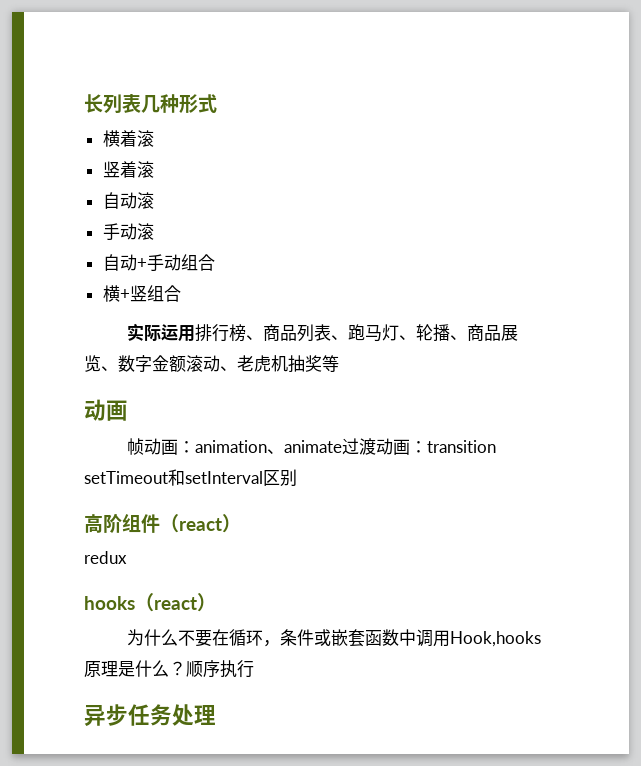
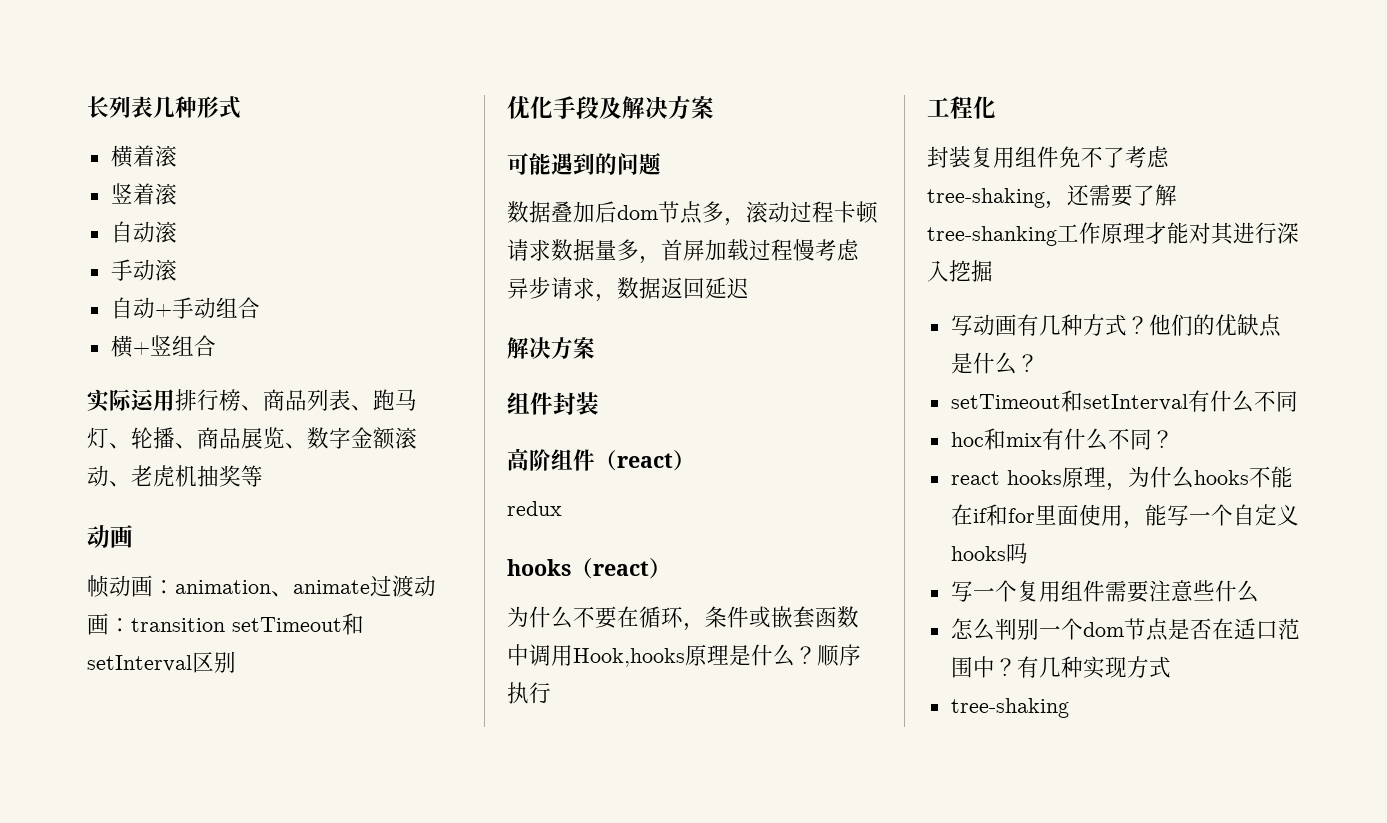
+ 优化手段及解决方案
+ 可能遇到的问题
+ 数据叠加后dom节点多，滚动过程卡顿请求数据量多，首屏加载过程慢考虑异步请求，数据返回延迟
+ 解决方案
+ 组件封装
- 异步任务处理
+ 工程化
+ 封装复用组件免不了考虑tree-shaking，还需要了解tree-shanking工作原理才能对其进行深入挖掘
+ 写动画有几种方式？他们的优缺点是什么？
+ setTimeout和setInterval有什么不同
+ hoc和mix有什么不同？
+ react hooks原理，为什么hooks不能在if和for里面使用，能写一个自定义hooks吗
+ 写一个复用组件需要注意些什么
+ 怎么判别一个dom节点是否在适口范围中？有几种实现方式
+ tree-shaking

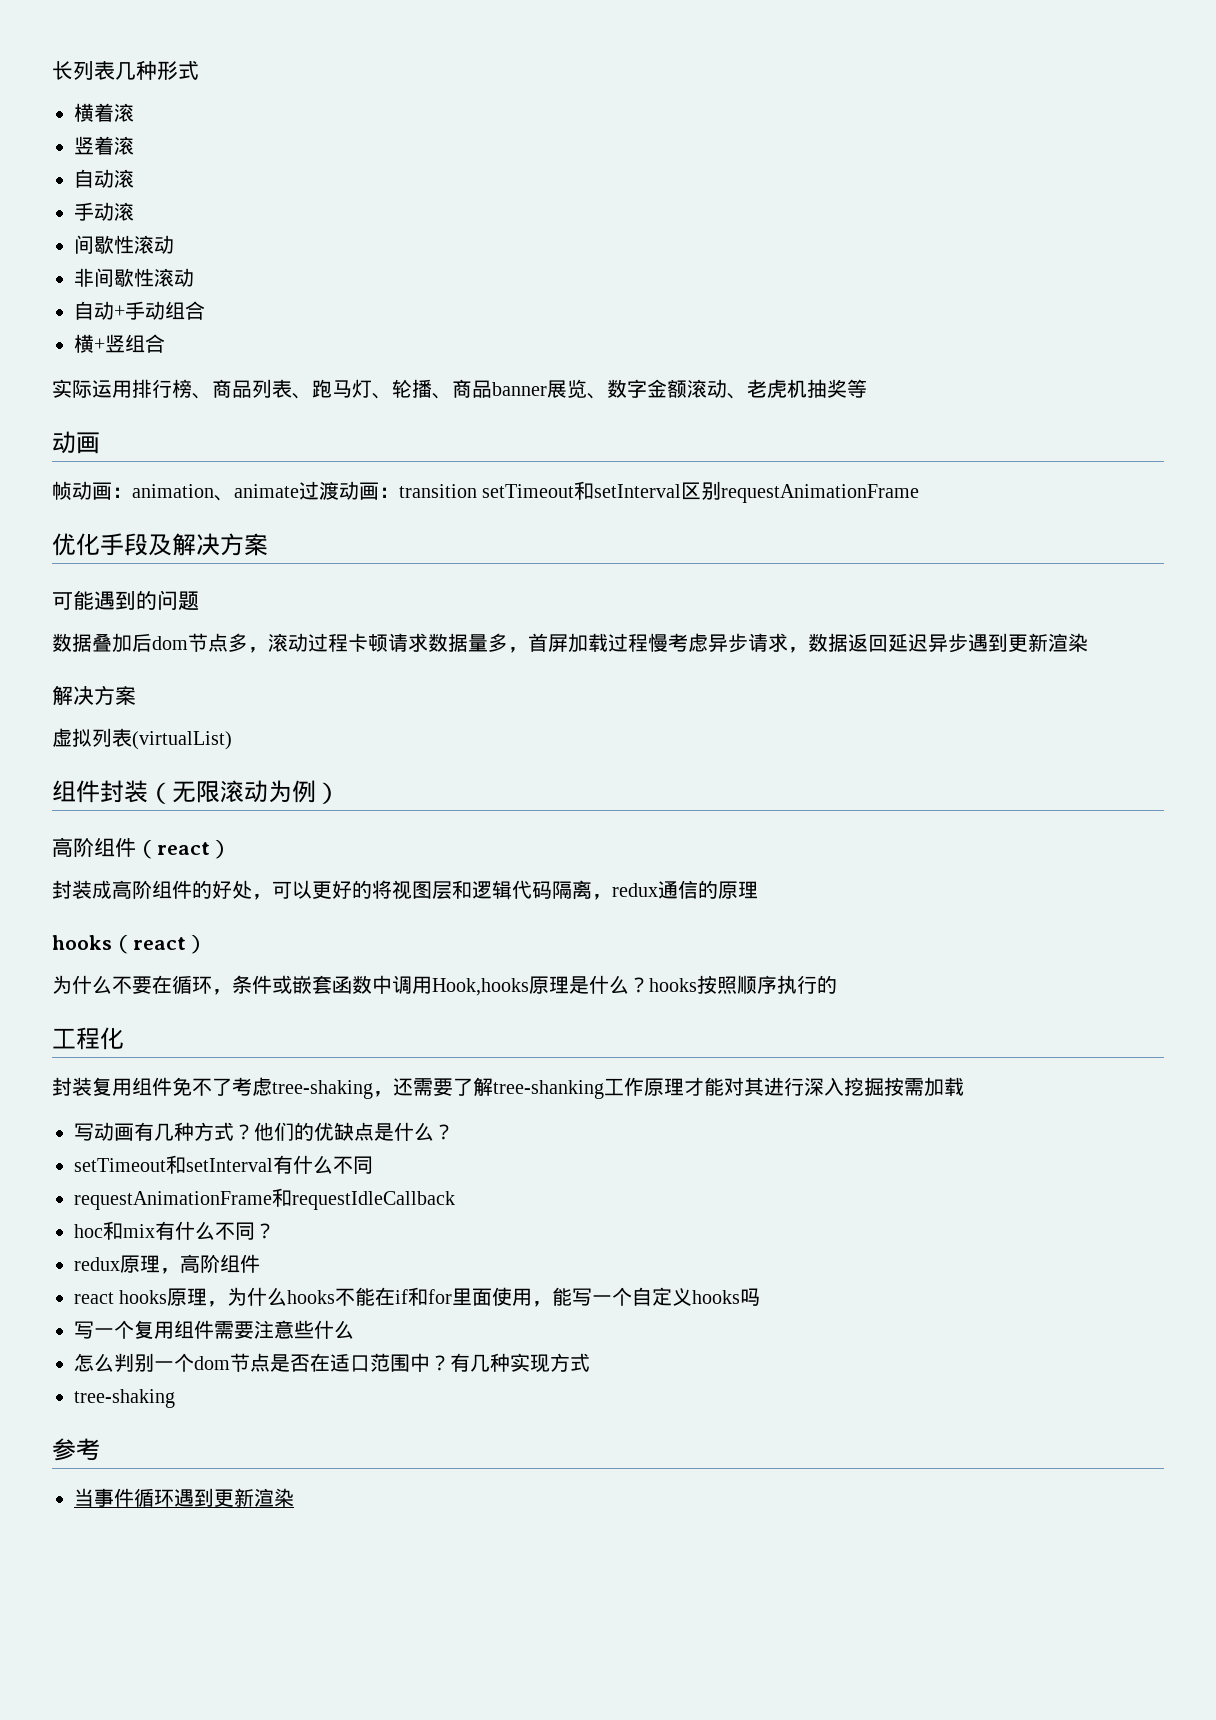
  手动滚
+ 间歇性滚动
+ 非间歇性滚动
- 实际运用排行榜、商品列表、跑马灯、轮播、商品展览、数字金额滚动、老虎机抽奖等
+ 实际运用排行榜、商品列表、跑马灯、轮播、商品banner展览、数字金额滚动、老虎机抽奖等
- 帧动画：animation、animate过渡动画：transition setTimeout和setInterval区别
+ 帧动画：animation、animate过渡动画：transition setTimeout和setInterval区别requestAnimationFrame
- 数据叠加后dom节点多，滚动过程卡顿请求数据量多，首屏加载过程慢考虑异步请求，数据返回延迟
+ 数据叠加后dom节点多，滚动过程卡顿请求数据量多，首屏加载过程慢考虑异步请求，数据返回延迟异步遇到更新渲染
  解决方案
+ 虚拟列表(virtualList)
- 组件封装
+ 组件封装（无限滚动为例）
- redux
+ 封装成高阶组件的好处，可以更好的将视图层和逻辑代码隔离，redux通信的原理
- 为什么不要在循环，条件或嵌套函数中调用Hook,hooks原理是什么？顺序执行
+ 为什么不要在循环，条件或嵌套函数中调用Hook,hooks原理是什么？hooks按照顺序执行的
- 封装复用组件免不了考虑tree-shaking，还需要了解tree-shanking工作原理才能对其进行深入挖掘
+ 封装复用组件免不了考虑tree-shaking，还需要了解tree-shanking工作原理才能对其进行深入挖掘按需加载
+ requestAnimationFrame和requestIdleCallback
+ redux原理，高阶组件
+ 参考
+ 当事件循环遇到更新渲染

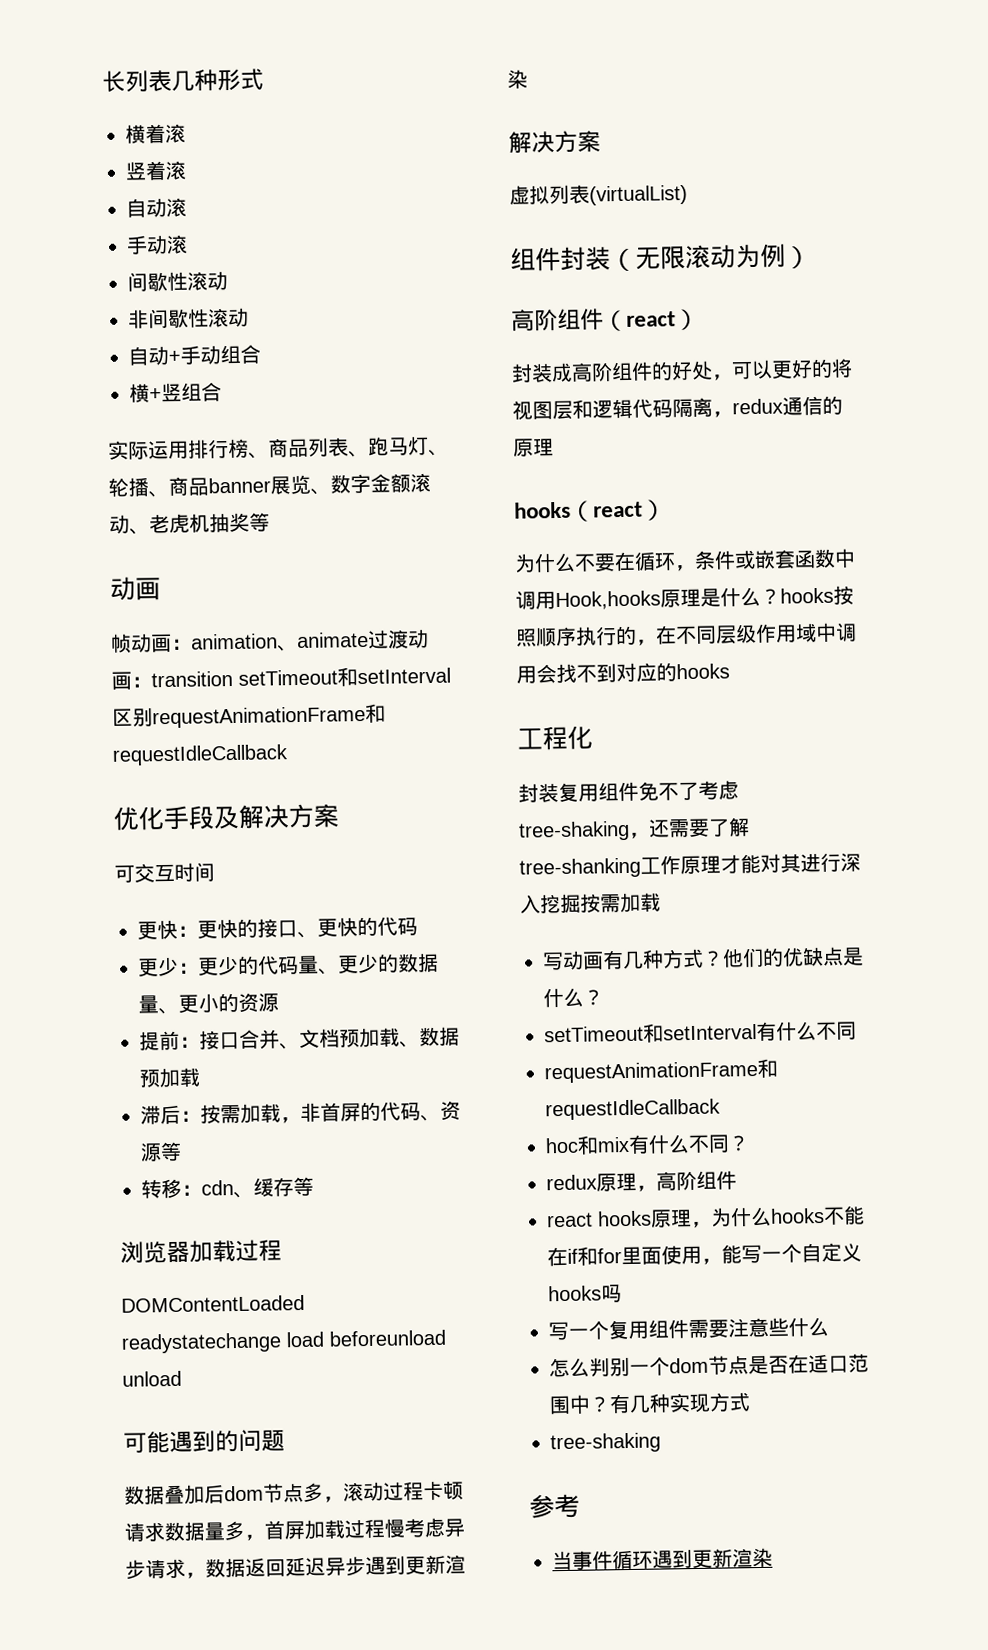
- 帧动画：animation、animate过渡动画：transition setTimeout和setInterval区别requestAnimationFrame
+ 帧动画：animation、animate过渡动画：transition setTimeout和setInterval区别requestAnimationFrame和requestIdleCallback
+ 可交互时间
+ 更快：更快的接口、更快的代码
+ 更少：更少的代码量、更少的数据量、更小的资源
+ 提前：接口合并、文档预加载、数据预加载
+ 滞后：按需加载，非首屏的代码、资源等
+ 转移：cdn、缓存等
+ 浏览器加载过程
+ DOMContentLoaded readystatechange load beforeunload unload
- 为什么不要在循环，条件或嵌套函数中调用Hook,hooks原理是什么？hooks按照顺序执行的
+ 为什么不要在循环，条件或嵌套函数中调用Hook,hooks原理是什么？hooks按照顺序执行的，在不同层级作用域中调用会找不到对应的hooks

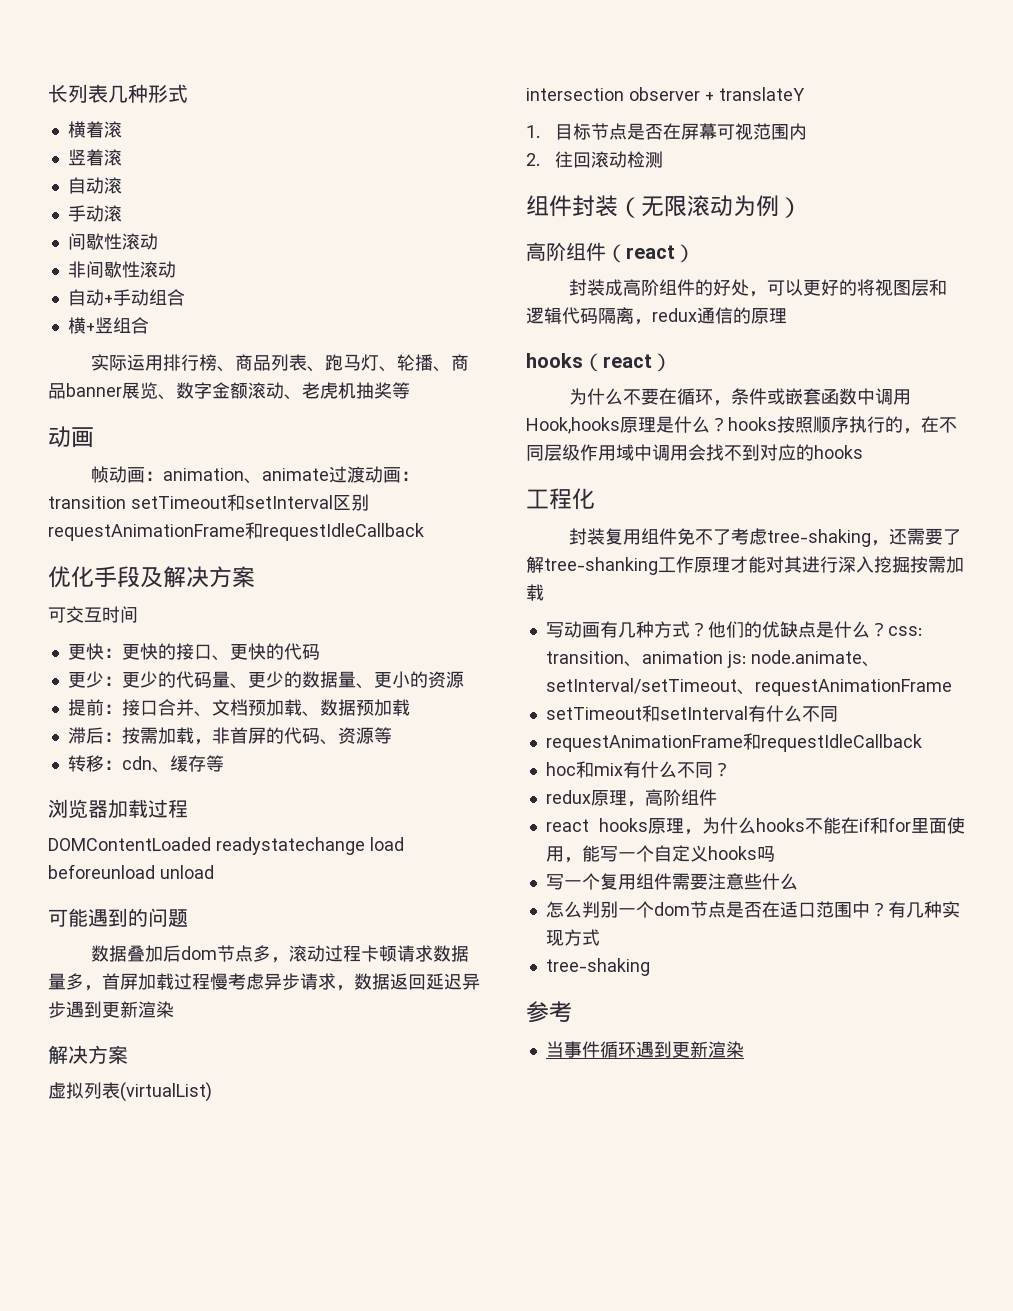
+ intersection observer + translateY
+ 1.目标节点是否在屏幕可视范围内
+ 2.往回滚动检测
- 他们的优缺点是什么？
+ 他们的优缺点是什么？css: transition、animation js: node.animate、setInterval/setTimeout、requestAnimationFrame

